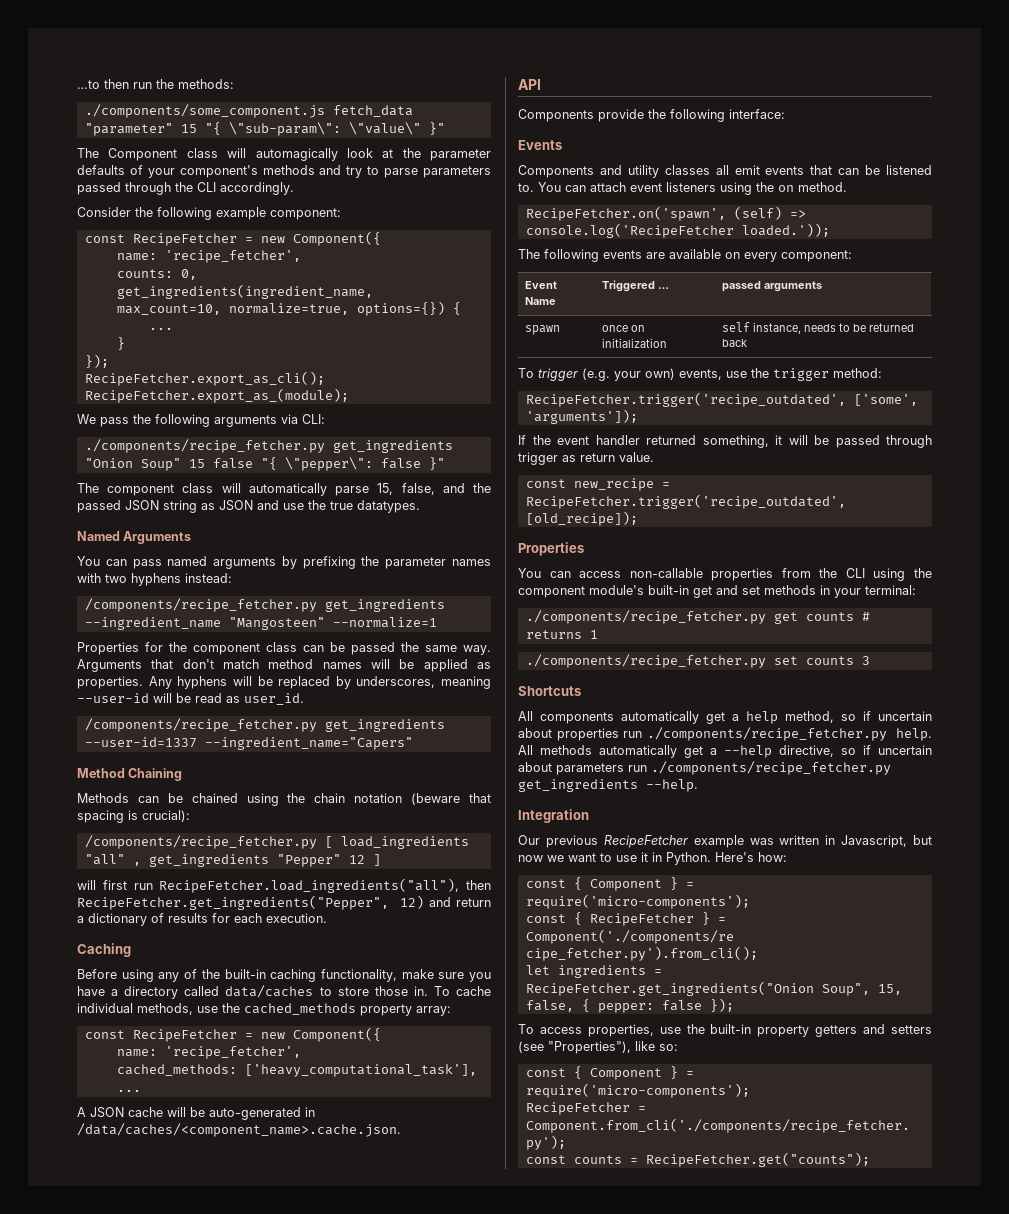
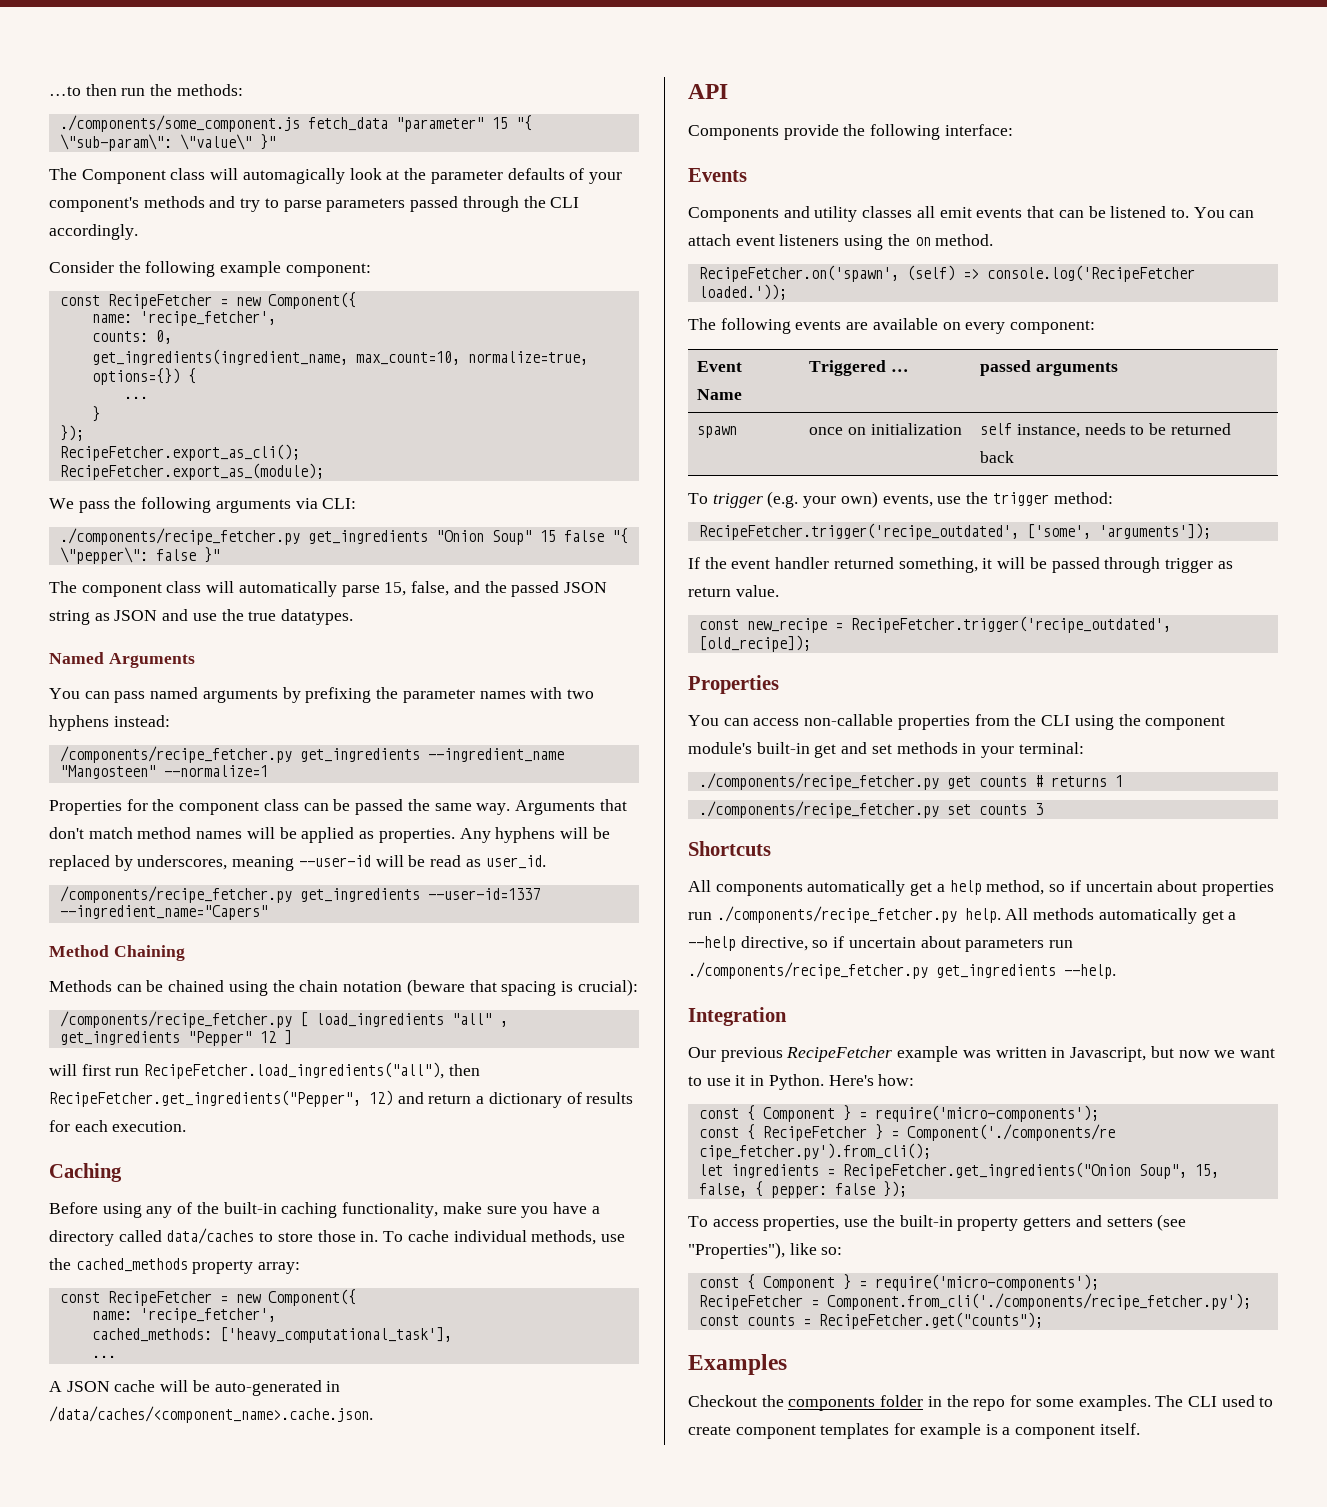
+ Examples
+ Checkout the components folder in the repo for some examples. The CLI used to create component templates for example is a component itself.

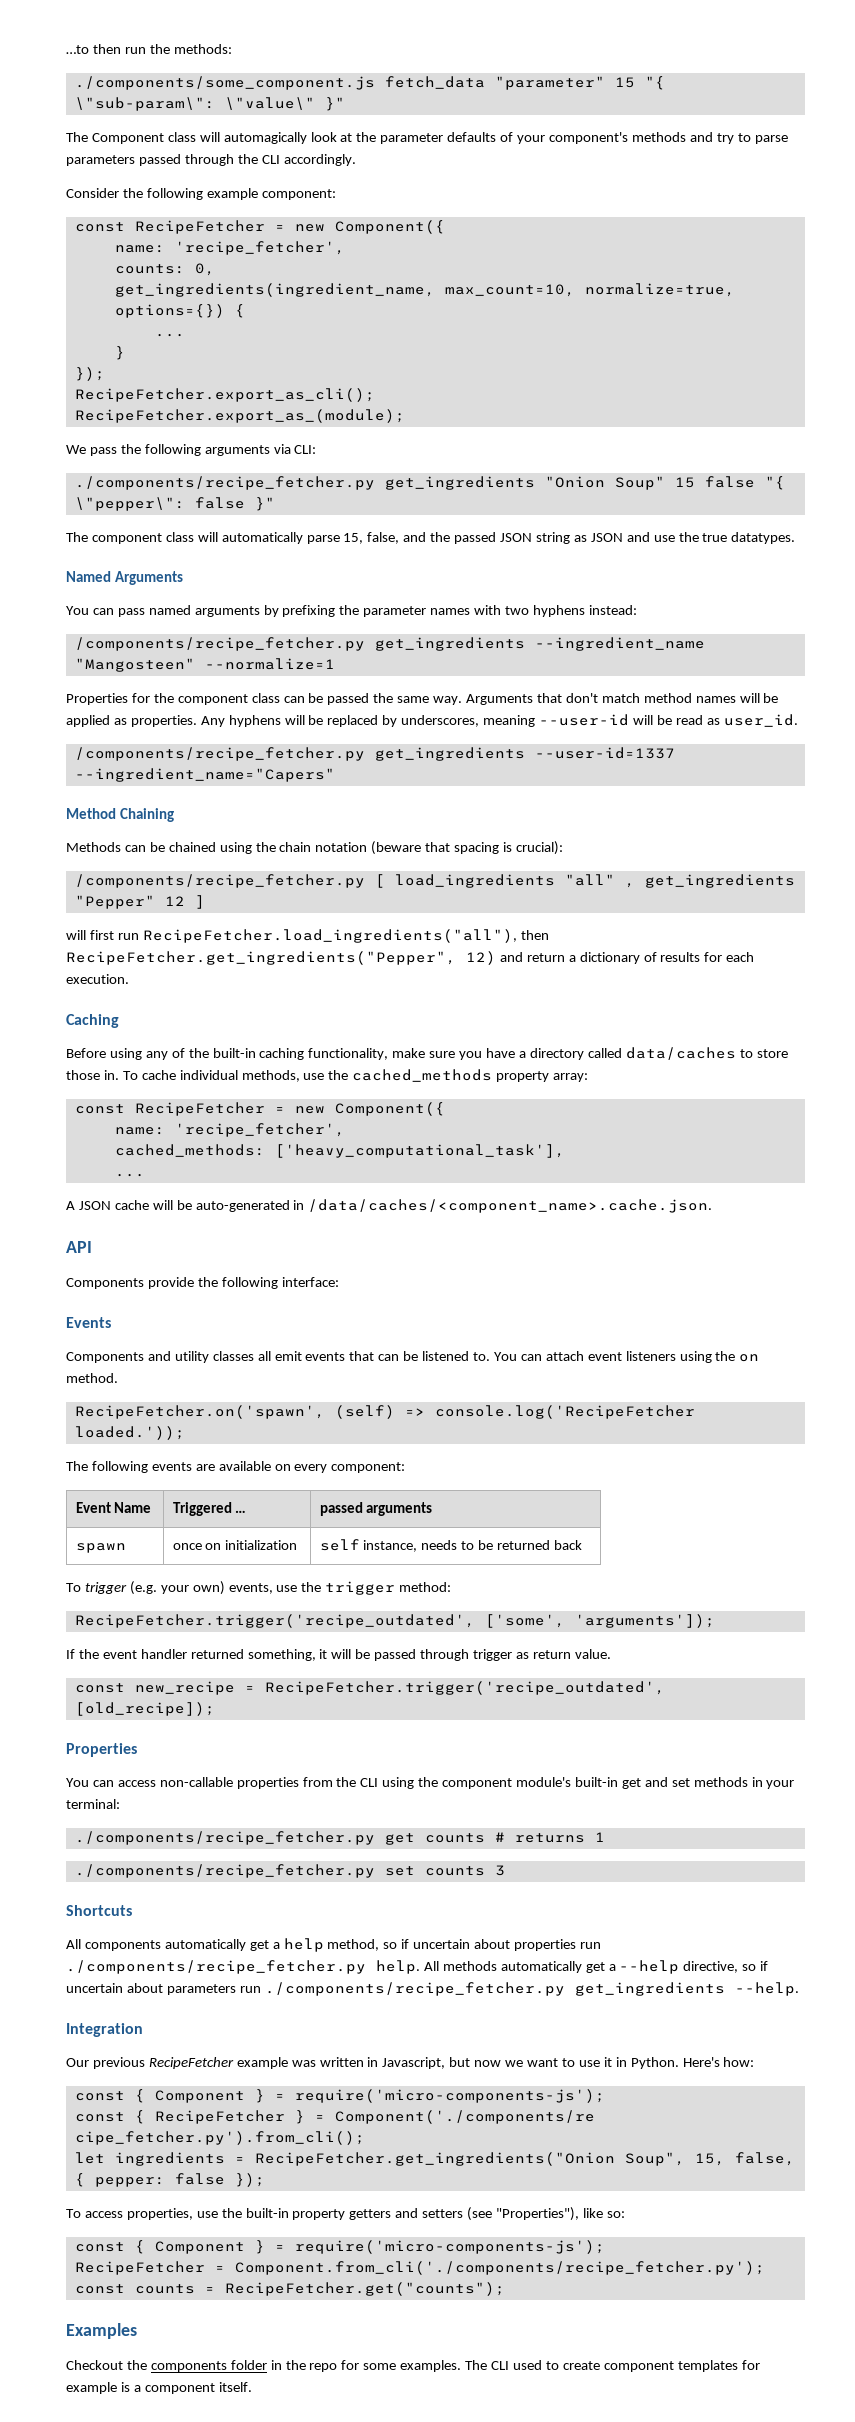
  Here's how:
- const { Component } = require('micro-components');
+ const { Component } = require('micro-components-js');
  To access properties, use the built-in property getters and setters (see "Properties"), like so:
- const { Component } = require('micro-components');
+ const { Component } = require('micro-components-js');

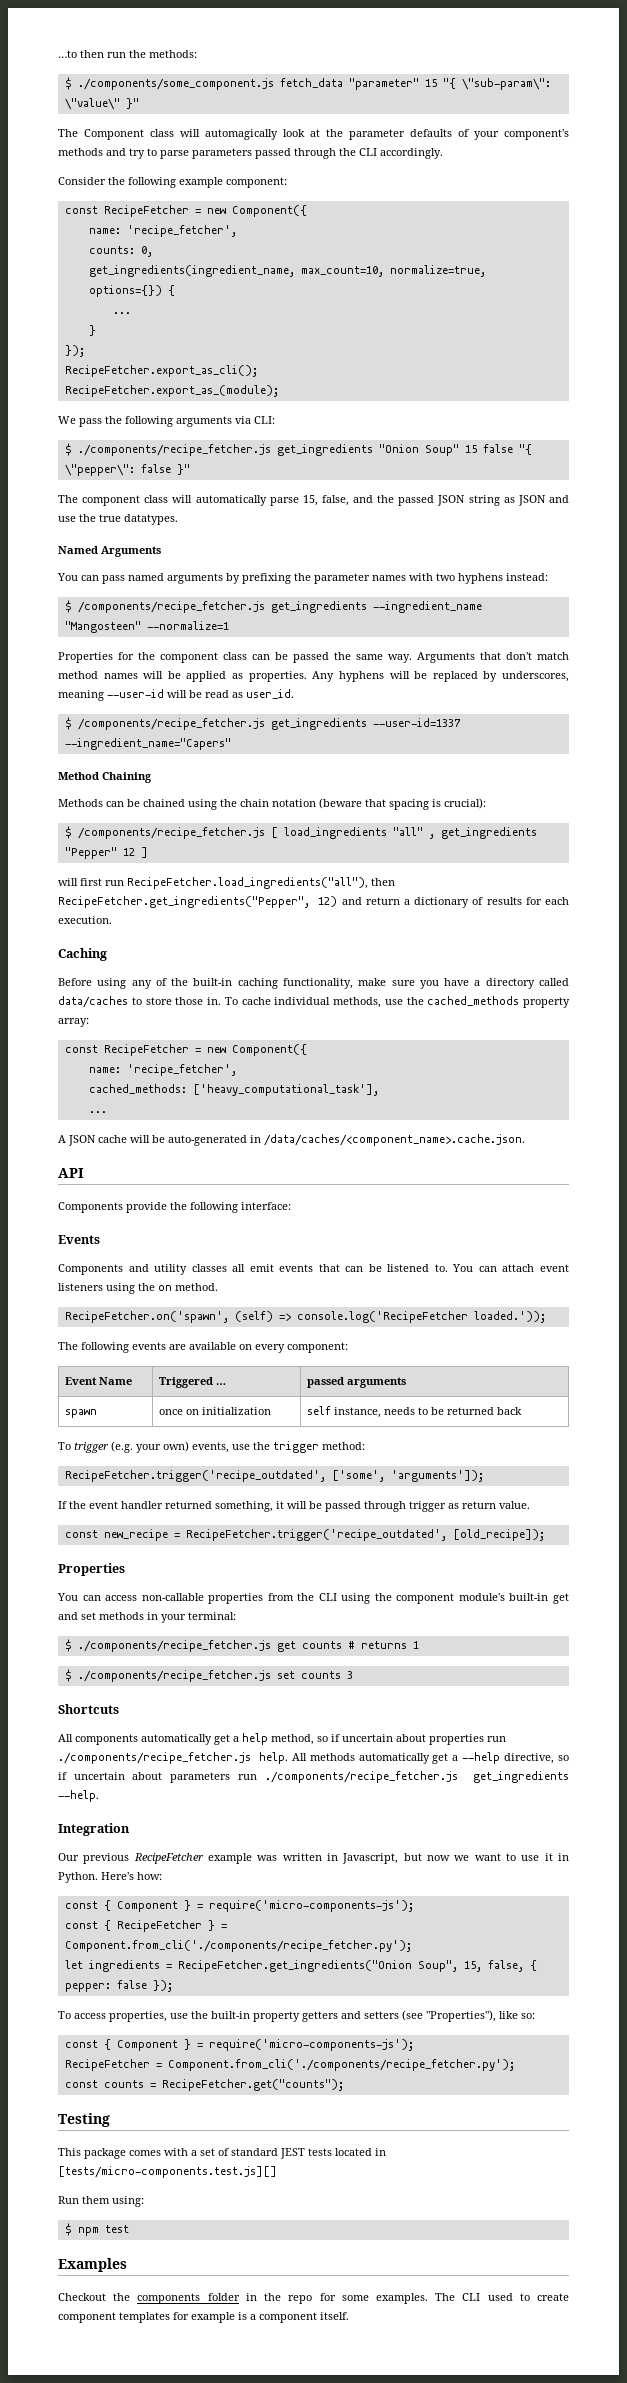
- ./components/some_component.js fetch_data "parameter" 15 "{ \"sub-param\": \"value\" }"
+ $ ./components/some_component.js fetch_data "parameter" 15 "{ \"sub-param\": \"value\" }"
- ./components/recipe_fetcher.py get_ingredients "Onion Soup" 15 false "{ \"pepper\": false }"
+ $ ./components/recipe_fetcher.js get_ingredients "Onion Soup" 15 false "{ \"pepper\": false }"
- /components/recipe_fetcher.py get_ingredients --ingredient_name "Mangosteen" --normalize=1
+ $ /components/recipe_fetcher.js get_ingredients --ingredient_name "Mangosteen" --normalize=1
- /components/recipe_fetcher.py get_ingredients --user-id=1337 --ingredient_name="Capers"
+ $ /components/recipe_fetcher.js get_ingredients --user-id=1337 --ingredient_name="Capers"
- /components/recipe_fetcher.py [ load_ingredients "all" , get_ingredients "Pepper" 12 ]
+ $ /components/recipe_fetcher.js [ load_ingredients "all" , get_ingredients "Pepper" 12 ]
- ./components/recipe_fetcher.py get counts # returns 1
+ $ ./components/recipe_fetcher.js get counts # returns 1
- ./components/recipe_fetcher.py set counts 3
+ $ ./components/recipe_fetcher.js set counts 3
- All components automatically get a help method, so if uncertain about properties run ./components/recipe_fetcher.py help.
+ All components automatically get a help method, so if uncertain about properties run ./components/recipe_fetcher.js help.
- All methods automatically get a --help directive, so if uncertain about parameters run ./components/recipe_fetcher.py get_ingredients --help.
+ All methods automatically get a --help directive, so if uncertain about parameters run ./components/recipe_fetcher.js get_ingredients --help.
- const { RecipeFetcher } = Component('./components/re cipe_fetcher.py').from_cli();
+ const { RecipeFetcher } = Component.from_cli('./components/recipe_fetcher.py');
+ Testing
+ This package comes with a set of standard JEST tests located in [tests/micro-components.test.js][]
+ Run them using:
+ $ npm test

